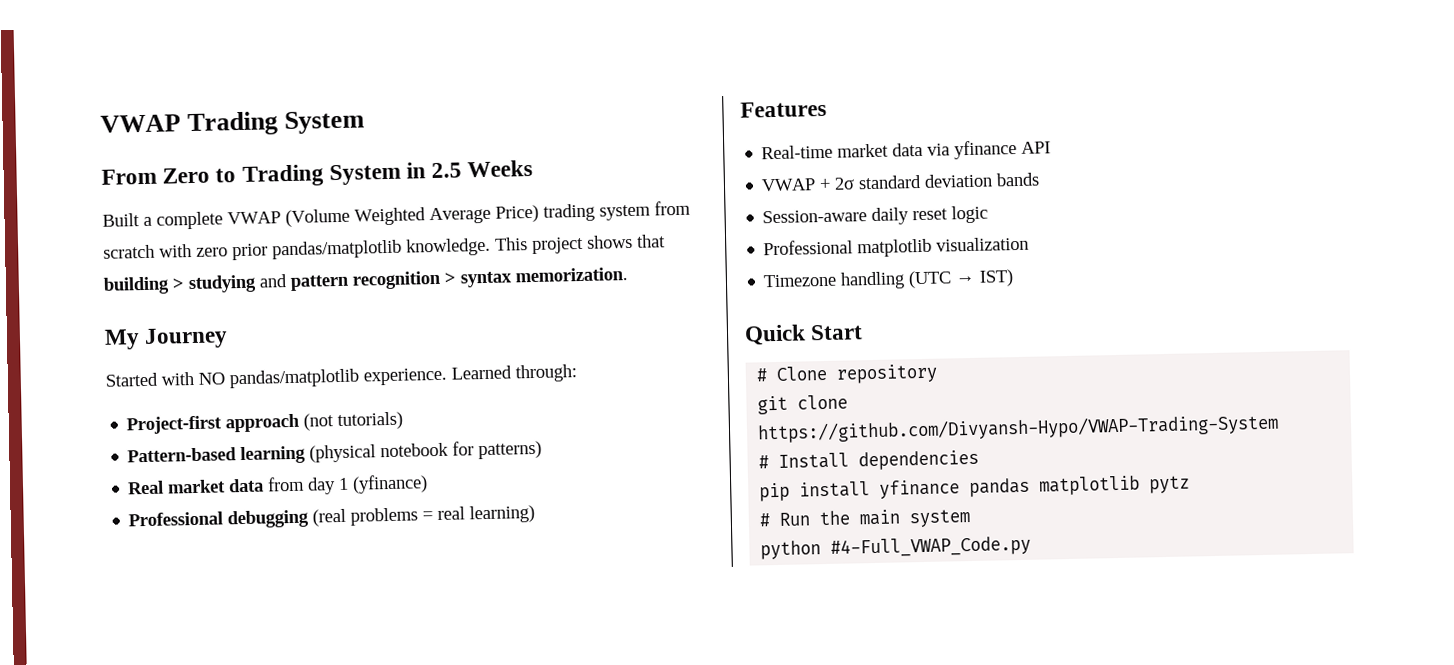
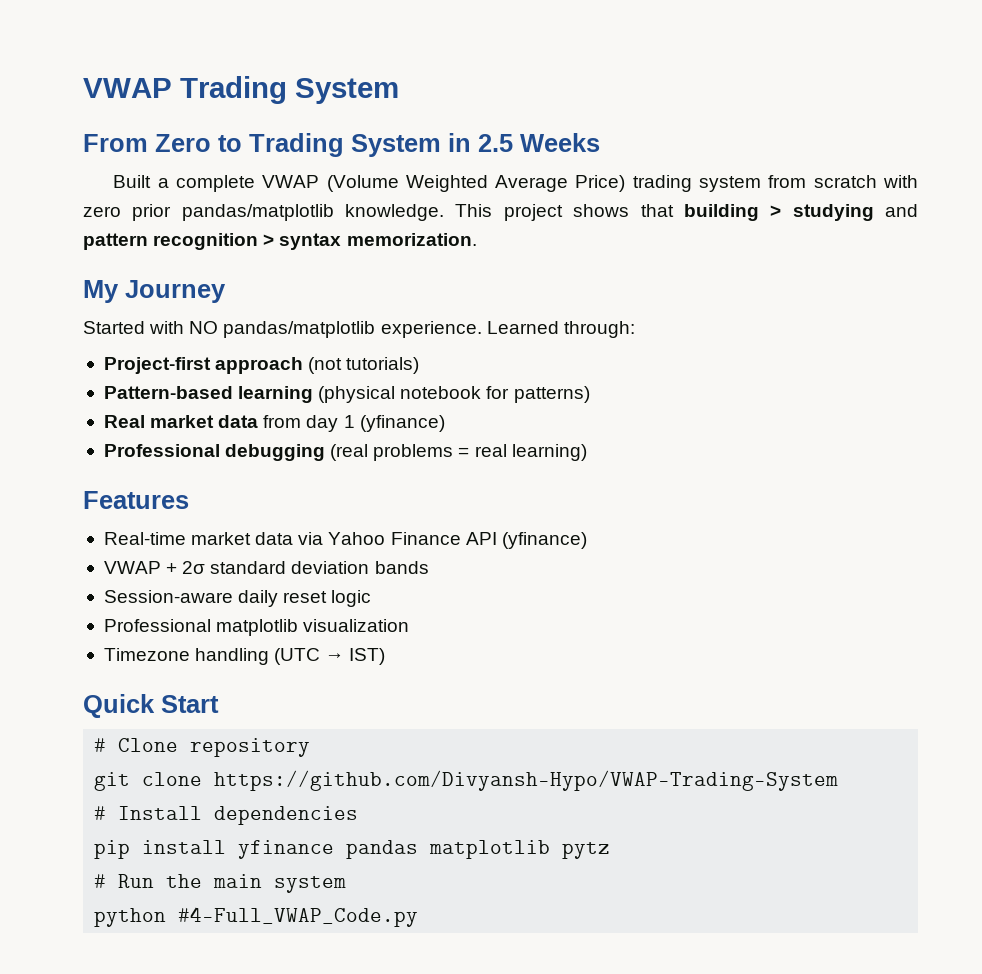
- Real-time market data via yfinance API
+ Real-time market data via Yahoo Finance API (yfinance)

